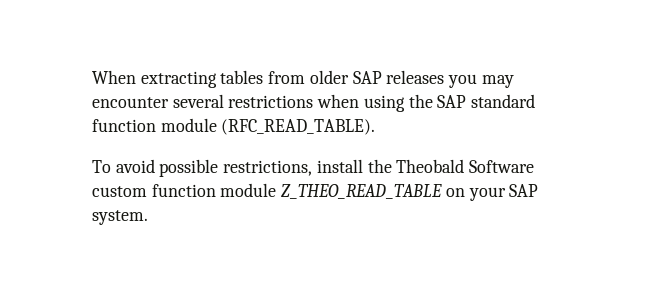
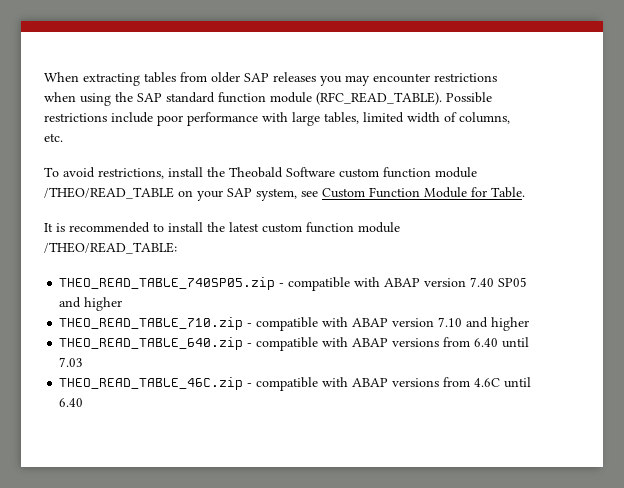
- When extracting tables from older SAP releases you may encounter several restrictions when using the SAP standard function module (RFC_READ_TABLE).
+ When extracting tables from older SAP releases you may encounter restrictions when using the SAP standard function module (RFC_READ_TABLE). Possible restrictions include poor performance with large tables, limited width of columns, etc.
- To avoid possible restrictions, install the Theobald Software custom function module Z_THEO_READ_TABLE on your SAP system.
+ To avoid restrictions, install the Theobald Software custom function module /THEO/READ_TABLE on your SAP system, see Custom Function Module for Table.
+ It is recommended to install the latest custom function module /THEO/READ_TABLE:
+ THEO_READ_TABLE_740SP05.zip - compatible with ABAP version 7.40 SP05 and higher
+ THEO_READ_TABLE_710.zip - compatible with ABAP version 7.10 and higher
+ THEO_READ_TABLE_640.zip - compatible with ABAP versions from 6.40 until 7.03
+ THEO_READ_TABLE_46C.zip - compatible with ABAP versions from 4.6C until 6.40

